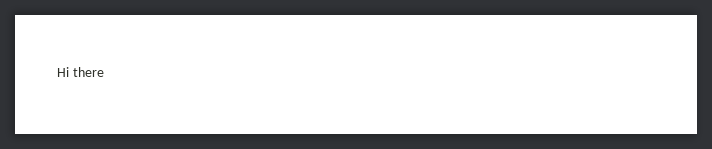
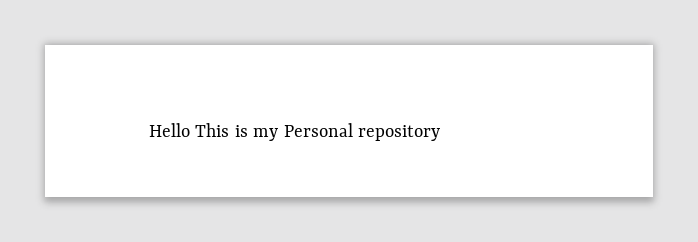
- Hi there
+ Hello This is my Personal repository

